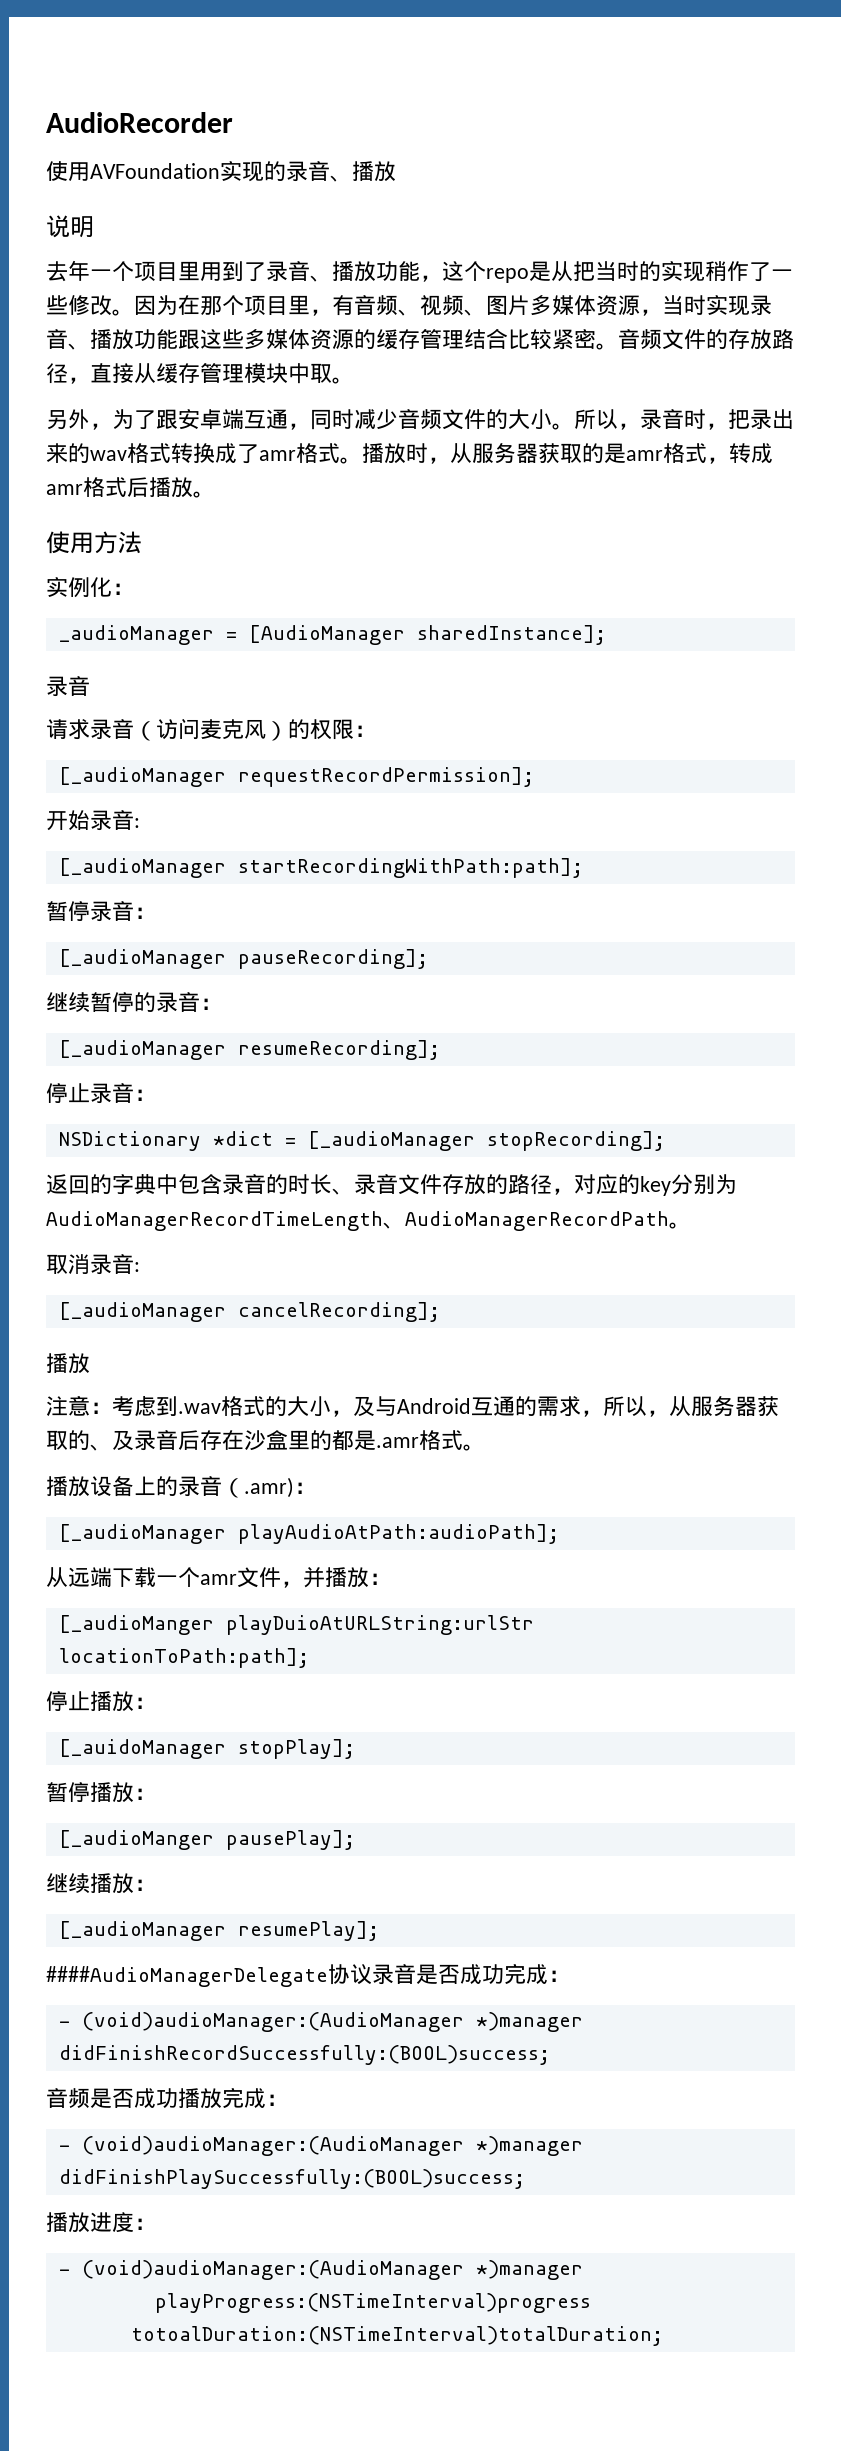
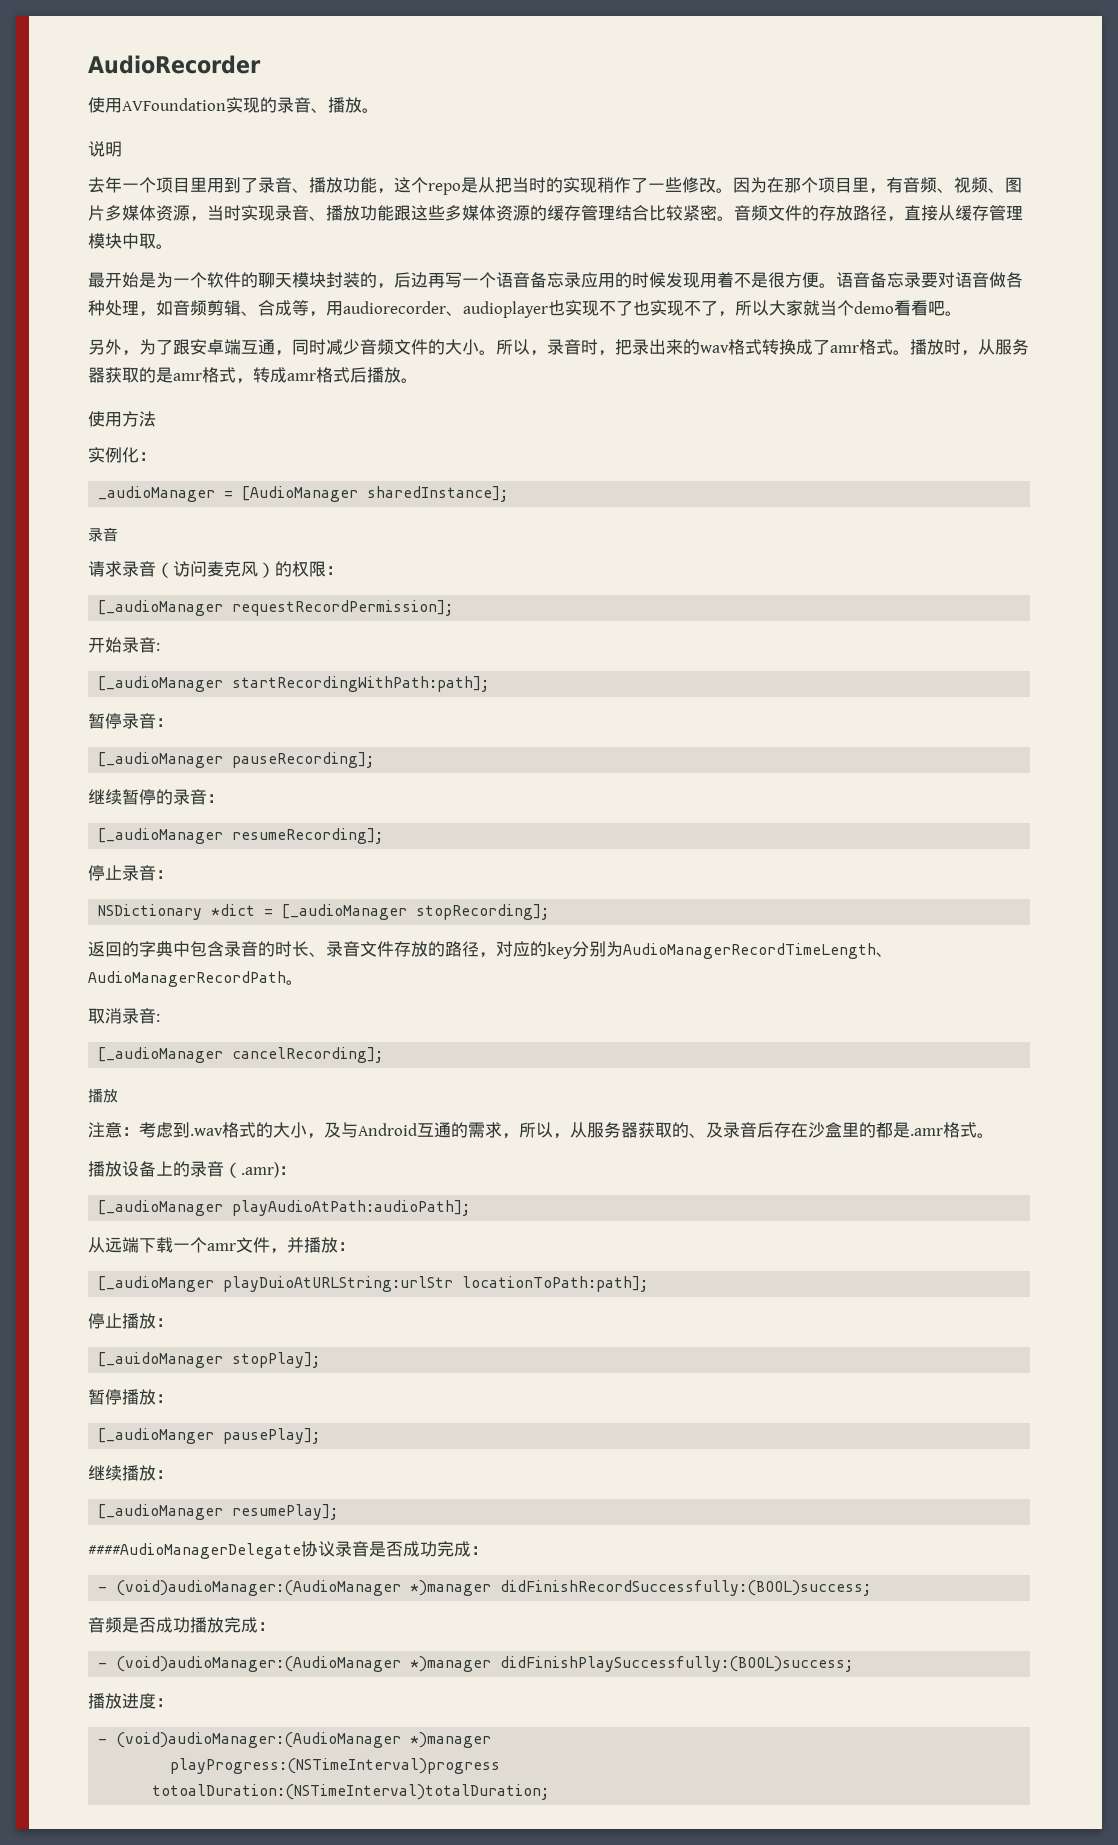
- 使用AVFoundation实现的录音、播放
+ 使用AVFoundation实现的录音、播放。
+ 最开始是为一个软件的聊天模块封装的，后边再写一个语音备忘录应用的时候发现用着不是很方便。语音备忘录要对语音做各种处理，如音频剪辑、合成等，用audiorecorder、audioplayer也实现不了也实现不了，所以大家就当个demo看看吧。

